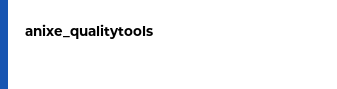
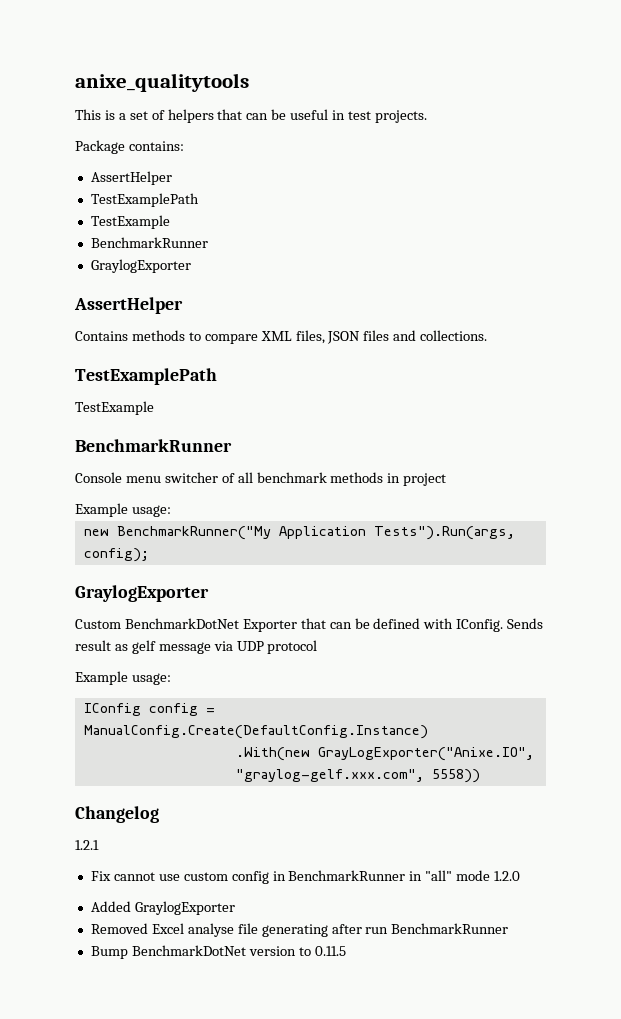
+ This is a set of helpers that can be useful in test projects.
+ Package contains:
+ AssertHelper
+ TestExamplePath
+ TestExample
+ BenchmarkRunner
+ GraylogExporter
+ AssertHelper
+ Contains methods to compare XML files, JSON files and collections.
+ TestExamplePath
+ TestExample
+ BenchmarkRunner
+ Console menu switcher of all benchmark methods in project
+ Example usage:
+ new BenchmarkRunner("My Application Tests").Run(args, config);
+ GraylogExporter
+ Custom BenchmarkDotNet Exporter that can be defined with IConfig. Sends result as gelf message via UDP protocol
+ Example usage:
+ IConfig config = ManualConfig.Create(DefaultConfig.Instance)
+ .With(new GrayLogExporter("Anixe.IO", "graylog-gelf.xxx.com", 5558))
+ Changelog
+ 1.2.1
+ Fix cannot use custom config in BenchmarkRunner in "all" mode 1.2.0
+ Added GraylogExporter
+ Removed Excel analyse file generating after run BenchmarkRunner
+ Bump BenchmarkDotNet version to 0.11.5

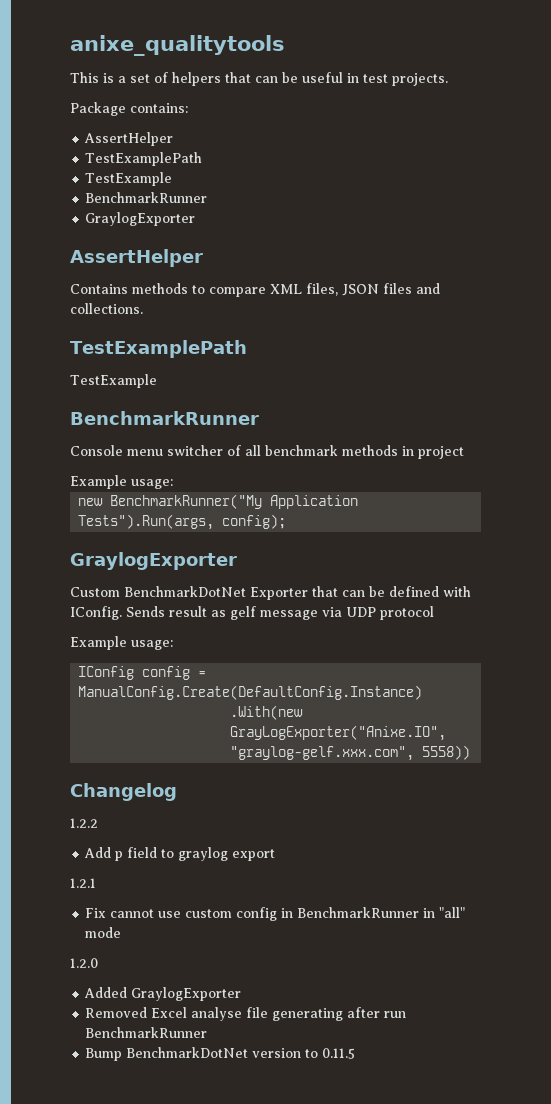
+ 1.2.2
+ Add p field to graylog export
- Fix cannot use custom config in BenchmarkRunner in "all" mode 1.2.0
+ Fix cannot use custom config in BenchmarkRunner in "all" mode
+ 1.2.0

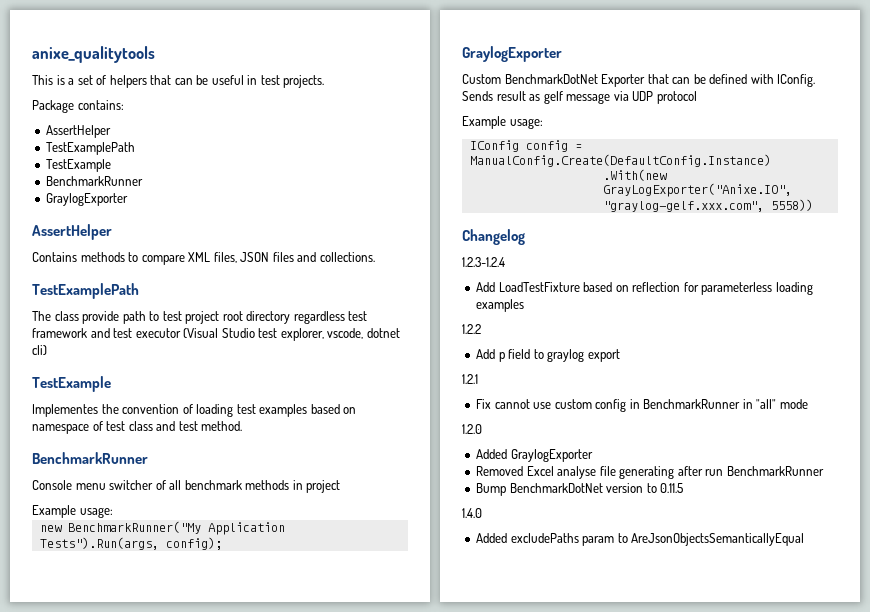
  Contains methods to compare XML files, JSON files and collections.
  TestExamplePath
+ The class provide path to test project root directory regardless test framework and test executor (Visual Studio test explorer, vscode, dotnet cli)
  TestExample
+ Implementes the convention of loading test examples based on namespace of test class and test method.
+ 1.2.3-1.2.4
+ Add LoadTestFixture based on reflection for parameterless loading examples
+ 1.4.0
+ Added excludePaths param to AreJsonObjectsSemanticallyEqual

